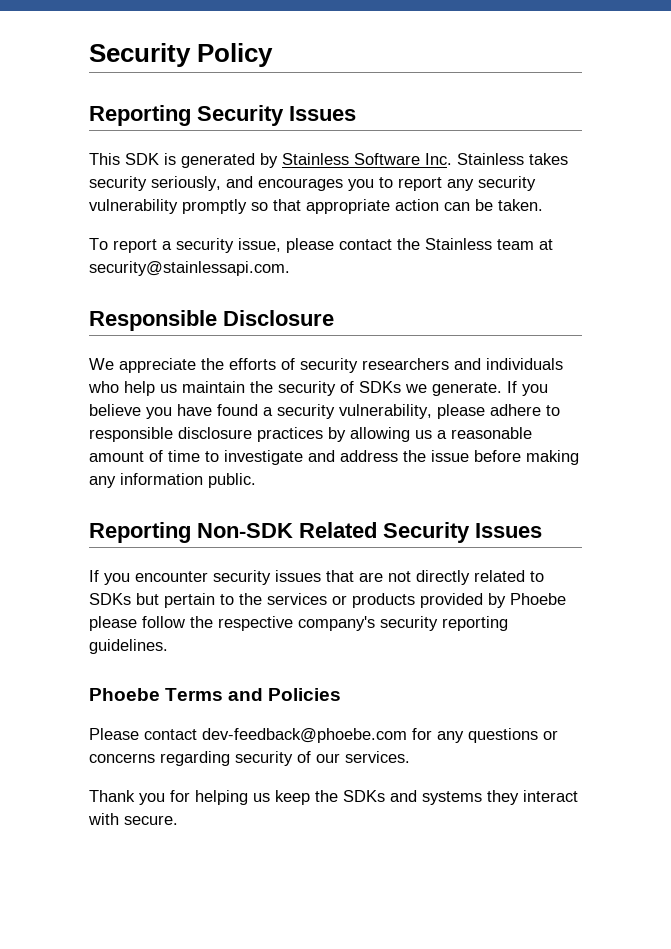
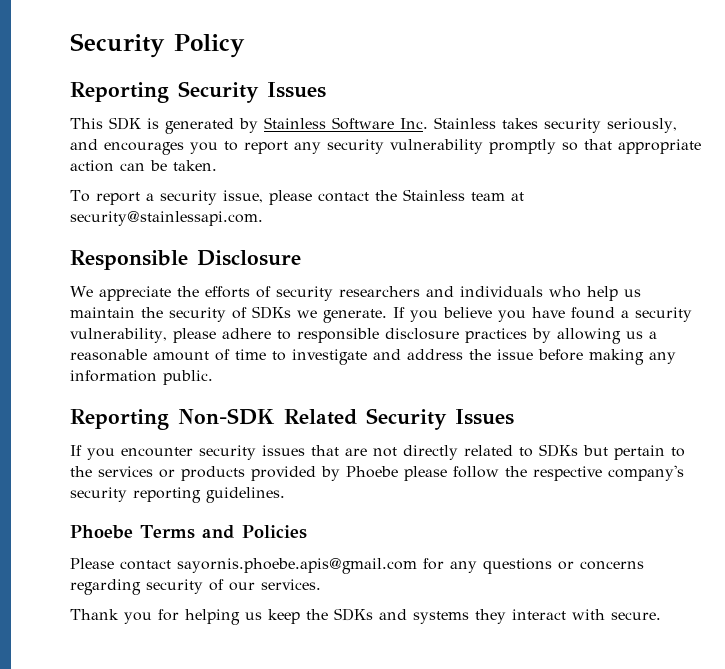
- Please contact dev-feedback@phoebe.com for any questions or concerns regarding security of our services.
+ Please contact sayornis.phoebe.apis@gmail.com for any questions or concerns regarding security of our services.

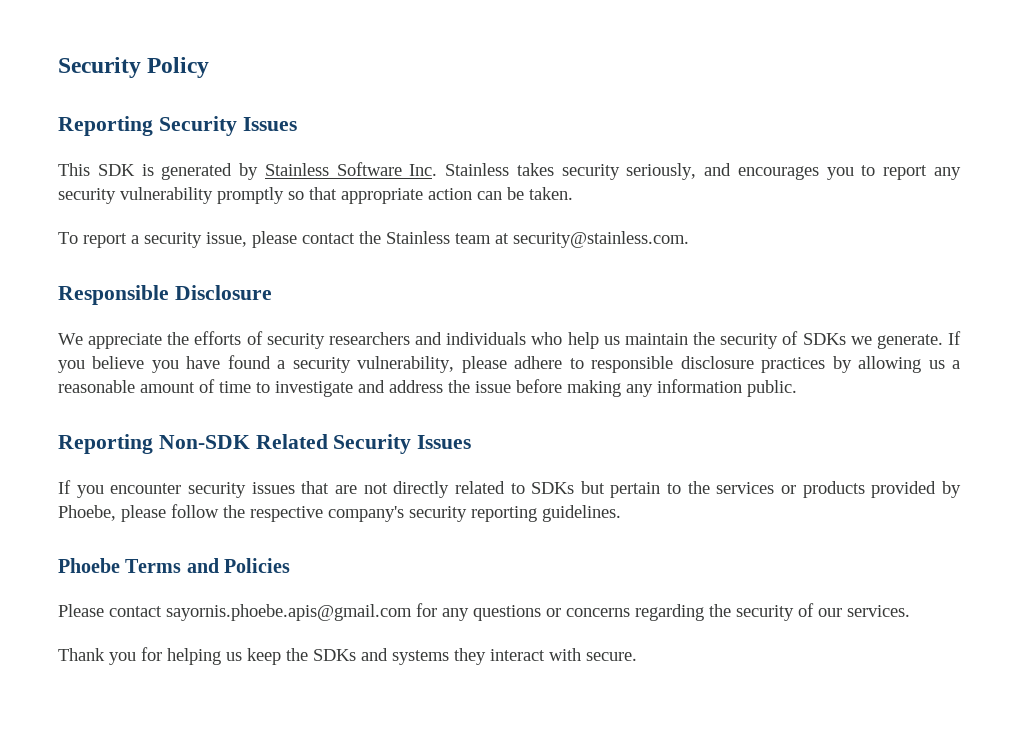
- To report a security issue, please contact the Stainless team at security@stainlessapi.com.
+ To report a security issue, please contact the Stainless team at security@stainless.com.
- If you encounter security issues that are not directly related to SDKs but pertain to the services or products provided by Phoebe please follow the respective company's security reporting guidelines.
+ If you encounter security issues that are not directly related to SDKs but pertain to the services or products provided by Phoebe, please follow the respective company's security reporting guidelines.
- Please contact sayornis.phoebe.apis@gmail.com for any questions or concerns regarding security of our services.
+ Please contact sayornis.phoebe.apis@gmail.com for any questions or concerns regarding the security of our services.

